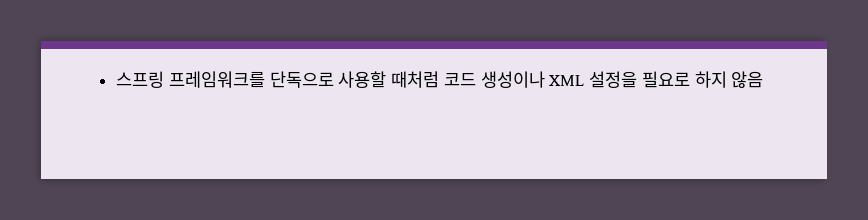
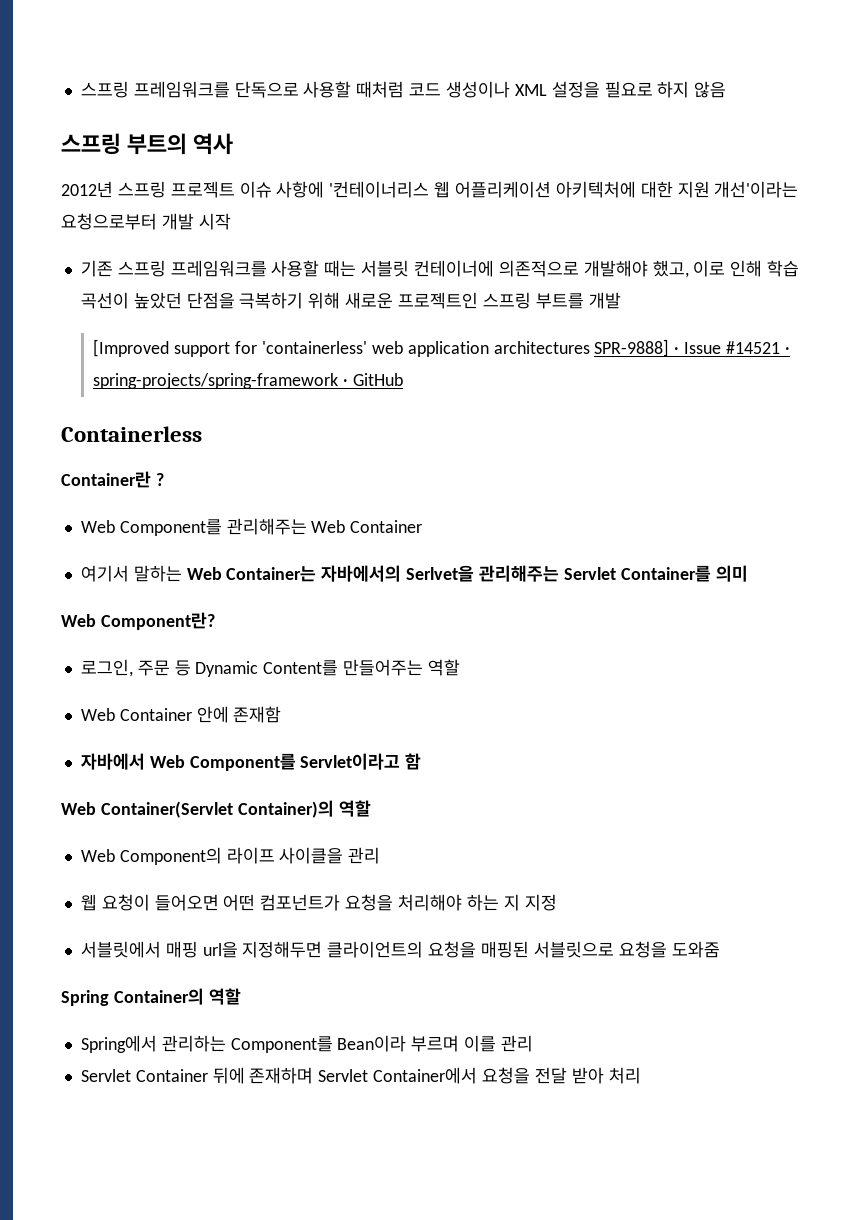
+ 스프링 부트의 역사
+ 2012년 스프링 프로젝트 이슈 사항에 '컨테이너리스 웹 어플리케이션 아키텍처에 대한 지원 개선'이라는 요청으로부터 개발 시작
+ 기존 스프링 프레임워크를 사용할 때는 서블릿 컨테이너에 의존적으로 개발해야 했고, 이로 인해 학습 곡선이 높았던 단점을 극복하기 위해 새로운 프로젝트인 스프링 부트를 개발
+ [Improved support for 'containerless' web application architectures SPR-9888] · Issue #14521 · spring-projects/spring-framework · GitHub
+ Containerless
+ Container란 ?
+ Web Component를 관리해주는 Web Container
+ 여기서 말하는 Web Container는 자바에서의 Serlvet을 관리해주는 Servlet Container를 의미
+ Web Component란?
+ 로그인, 주문 등 Dynamic Content를 만들어주는 역할
+ Web Container 안에 존재함
+ 자바에서 Web Component를 Servlet이라고 함
+ Web Container(Servlet Container)의 역할
+ Web Component의 라이프 사이클을 관리
+ 웹 요청이 들어오면 어떤 컴포넌트가 요청을 처리해야 하는 지 지정
+ 서블릿에서 매핑 url을 지정해두면 클라이언트의 요청을 매핑된 서블릿으로 요청을 도와줌
+ Spring Container의 역할
+ Spring에서 관리하는 Component를 Bean이라 부르며 이를 관리
+ Servlet Container 뒤에 존재하며 Servlet Container에서 요청을 전달 받아 처리

